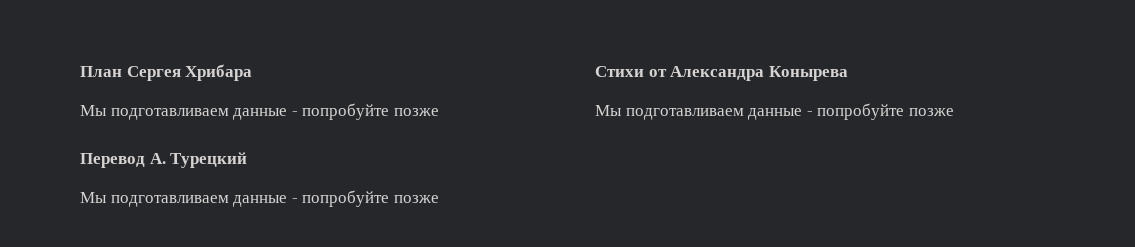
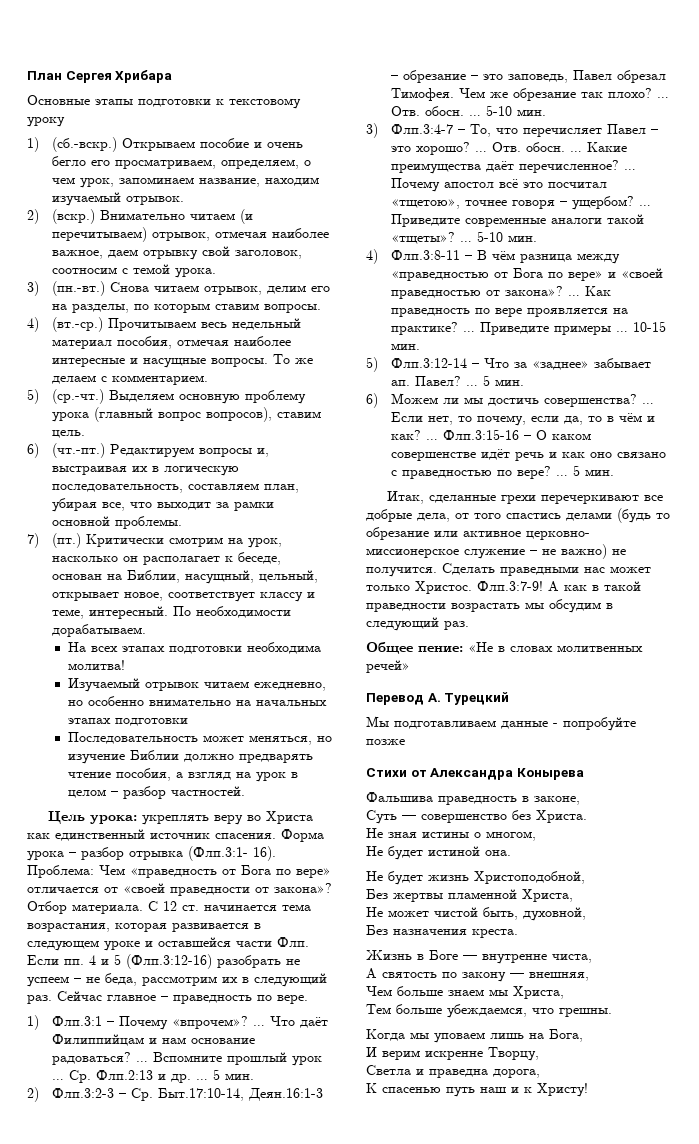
  План Сергея Хрибара
- Мы подготавливаем данные - попробуйте позже
+ Основные этапы подготовки к текстовому уроку
+ 1) (сб.-вскр.) Открываем пособие и очень бегло его просматриваем, определяем, о чем урок, запоминаем название, находим изучаемый отрывок.
+ 2) (вскр.) Внимательно читаем (и перечитываем) отрывок, отмечая наиболее важное, даем отрывку свой заголовок, соотносим с темой урока.
+ 3) (пн.-вт.) Снова читаем отрывок, делим его на разделы, по которым ставим вопросы.
+ 4) (вт.-ср.) Прочитываем весь недельный материал пособия, отмечая наиболее интересные и насущные вопросы. То же делаем с комментарием.
+ 5) (ср.-чт.) Выделяем основную проблему урока (главный вопрос вопросов), ставим цель.
+ 6) (чт.-пт.) Редактируем вопросы и, выстраивая их в логическую последовательность, составляем план, убирая все, что выходит за рамки основной проблемы.
+ 7) (пт.) Критически смотрим на урок, насколько он располагает к беседе, основан на Библии, насущный, цельный, открывает новое, соответствует классу и теме, интересный. По необходимости дорабатываем.
+ На всех этапах подготовки необходима молитва!
+ Изучаемый отрывок читаем ежедневно, но особенно внимательно на начальных этапах подготовки
+ Последовательность может меняться, но изучение Библии должно предварять чтение пособия, а взгляд на урок в целом – разбор частностей.
+ Цель урока: укреплять веру во Христа как единственный источник спасения. Форма урока – разбор отрывка (Флп.3:1- 16). Проблема: Чем «праведность от Бога по вере» отличается от «своей праведности от закона»? Отбор материала. С 12 ст. начинается тема возрастания, которая развивается в следующем уроке и оставшейся части Флп. Если пп. 4 и 5 (Флп.3:12-16) разобрать не успеем – не беда, рассмотрим их в следующий раз. Сейчас главное – праведность по вере.
+ 1) Флп.3:1 – Почему «впрочем»? … Что даёт Филиппийцам и нам основание радоваться? … Вспомните прошлый урок … Ср. Флп.2:13 и др. … 5 мин.
+ 2) Флп.3:2-3 – Ср. Быт.17:10-14, Деян.16:1-3 – обрезание – это заповедь, Павел обрезал Тимофея. Чем же обрезание так плохо? … Отв. обосн. … 5-10 мин.
+ 3) Флп.3:4-7 – То, что перечисляет Павел – это хорошо? … Отв. обосн. … Какие преимущества даёт перечисленное? … Почему апостол всё это посчитал «тщетою», точнее говоря – ущербом? … Приведите современные аналоги такой «тщеты»? … 5-10 мин.
+ 4) Флп.3:8-11 – В чём разница между «праведностью от Бога по вере» и «своей праведностью от закона»? … Как праведность по вере проявляется на практике? … Приведите примеры … 10-15 мин.
+ 5) Флп.3:12-14 – Что за «заднее» забывает ап. Павел? … 5 мин.
+ 6) Можем ли мы достичь совершенства? … Если нет, то почему, если да, то в чём и как? … Флп.3:15-16 – О каком совершенстве идёт речь и как оно связано с праведностью по вере? … 5 мин.
+ Итак, сделанные грехи перечеркивают все добрые дела, от того спастись делами (будь то обрезание или активное церковно- миссионерское служение – не важно) не получится. Сделать праведными нас может только Христос. Флп.3:7-9! А как в такой праведности возрастать мы обсудим в следующий раз.
+ Общее пение: «Не в словах молитвенных речей»
  Стихи от Александра Конырева
- Мы подготавливаем данные - попробуйте позже
+ Фальшива праведность в законе,
+ Суть — совершенство без Христа.
+ Не зная истины о многом,
+ Не будет истиной она.
+ Не будет жизнь Христоподобной,
+ Без жертвы пламенной Христа,
+ Не может чистой быть, духовной,
+ Без назначения креста.
+ Жизнь в Боге — внутренне чиста,
+ А святость по закону — внешняя,
+ Чем больше знаем мы Христа,
+ Тем больше убеждаемся, что грешны.
+ Когда мы уповаем лишь на Бога,
+ И верим искренне Творцу,
+ Светла и праведна дорога,
+ К спасенью путь наш и к Христу!

